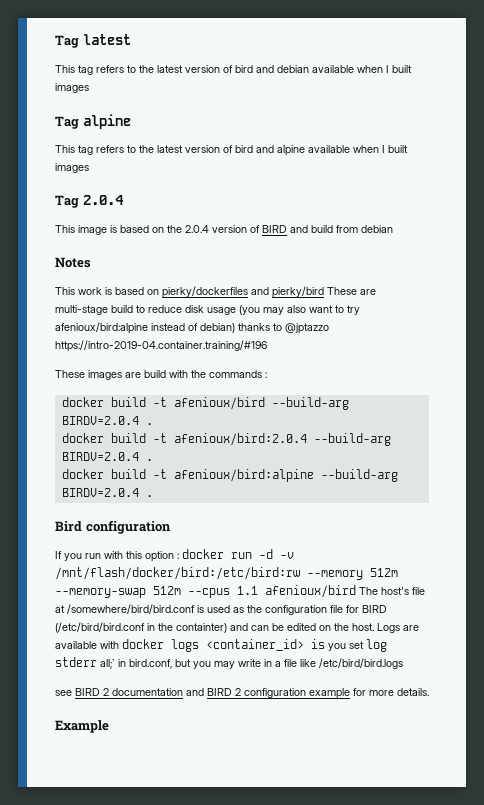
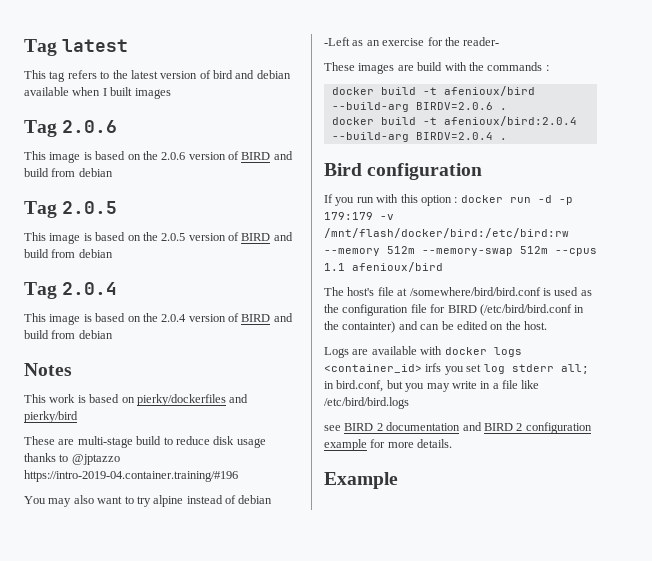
- Tag alpine
- This tag refers to the latest version of bird and alpine available when I built images
+ Tag 2.0.6
+ This image is based on the 2.0.6 version of BIRD and build from debian
+ Tag 2.0.5
+ This image is based on the 2.0.5 version of BIRD and build from debian
- This work is based on pierky/dockerfiles and pierky/bird These are multi-stage build to reduce disk usage (you may also want to try afenioux/bird:alpine instead of debian) thanks to @jptazzo https://intro-2019-04.container.training/#196
+ This work is based on pierky/dockerfiles and pierky/bird
+ These are multi-stage build to reduce disk usage thanks to @jptazzo https://intro-2019-04.container.training/#196
+ You may also want to try alpine instead of debian -Left as an exercise for the reader-
- docker build -t afenioux/bird --build-arg BIRDV=2.0.4 .
+ docker build -t afenioux/bird --build-arg BIRDV=2.0.6 .
- docker build -t afenioux/bird:alpine --build-arg BIRDV=2.0.4 .
- docker run -d -v /mnt/flash/docker/bird:/etc/bird:rw --memory 512m --memory-swap 512m --cpus 1.1 afenioux/bird The host's file at /somewhere/bird/bird.conf is used as the configuration file for BIRD (/etc/bird/bird.conf in the containter) and can be edited on the host. Logs are available with docker logs <container_id> is you set log stderr all;` in bird.conf, but you may write in a file like /etc/bird/bird.logs
+ docker run -d -p 179:179 -v /mnt/flash/docker/bird:/etc/bird:rw --memory 512m --memory-swap 512m --cpus 1.1 afenioux/bird
+ The host's file at /somewhere/bird/bird.conf is used as the configuration file for BIRD (/etc/bird/bird.conf in the containter) and can be edited on the host.
+ Logs are available with docker logs <container_id> irfs you set log stderr all; in bird.conf, but you may write in a file like /etc/bird/bird.logs

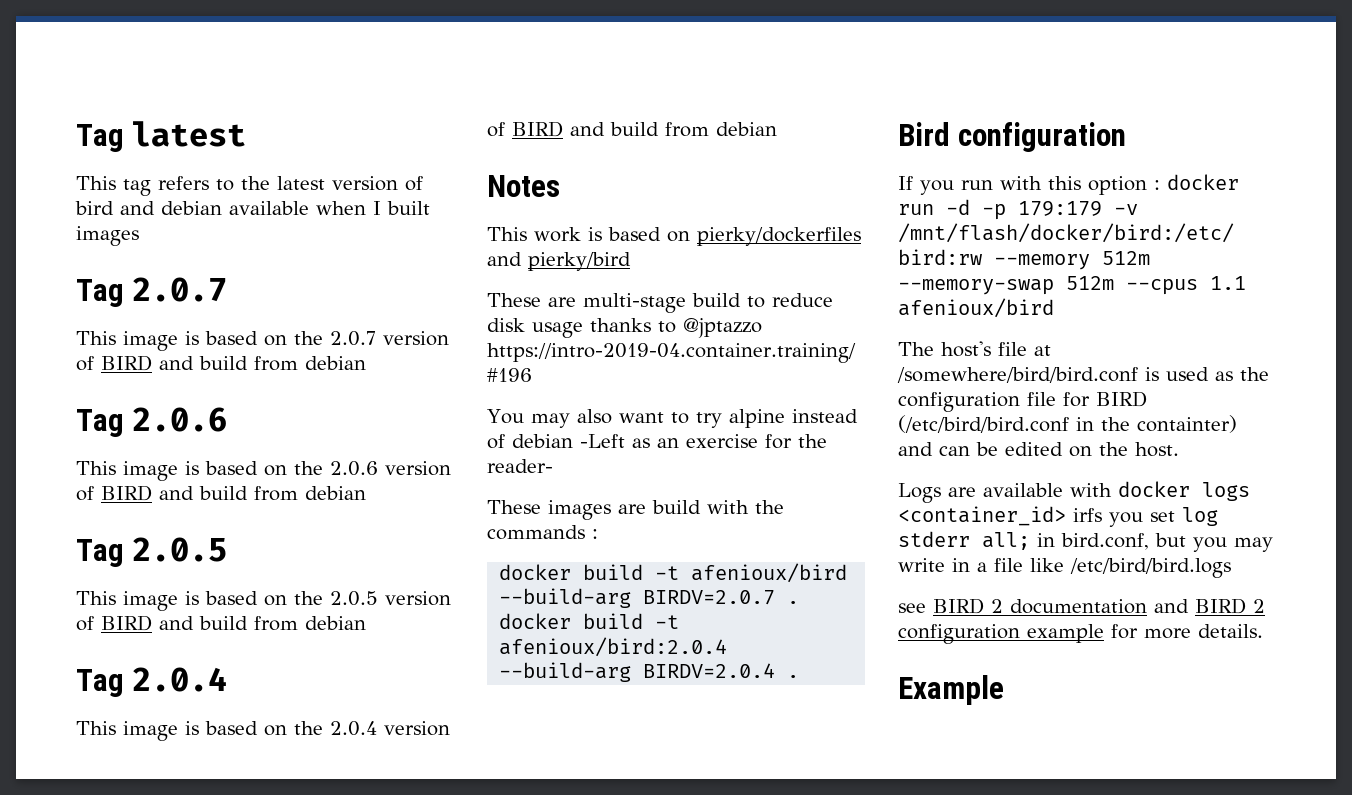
+ Tag 2.0.7
+ This image is based on the 2.0.7 version of BIRD and build from debian
- docker build -t afenioux/bird --build-arg BIRDV=2.0.6 .
+ docker build -t afenioux/bird --build-arg BIRDV=2.0.7 .

